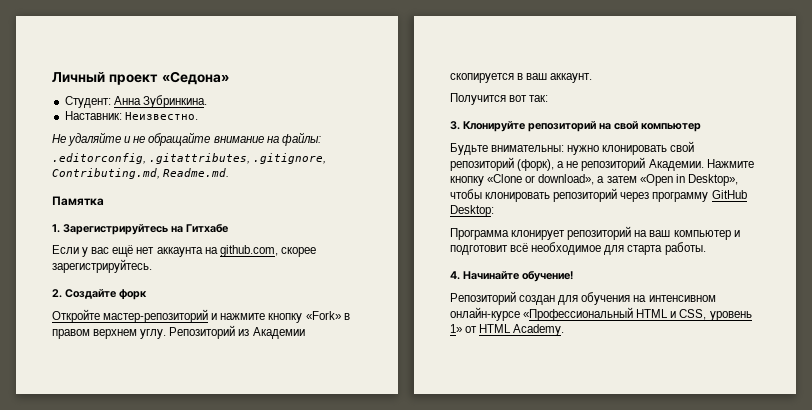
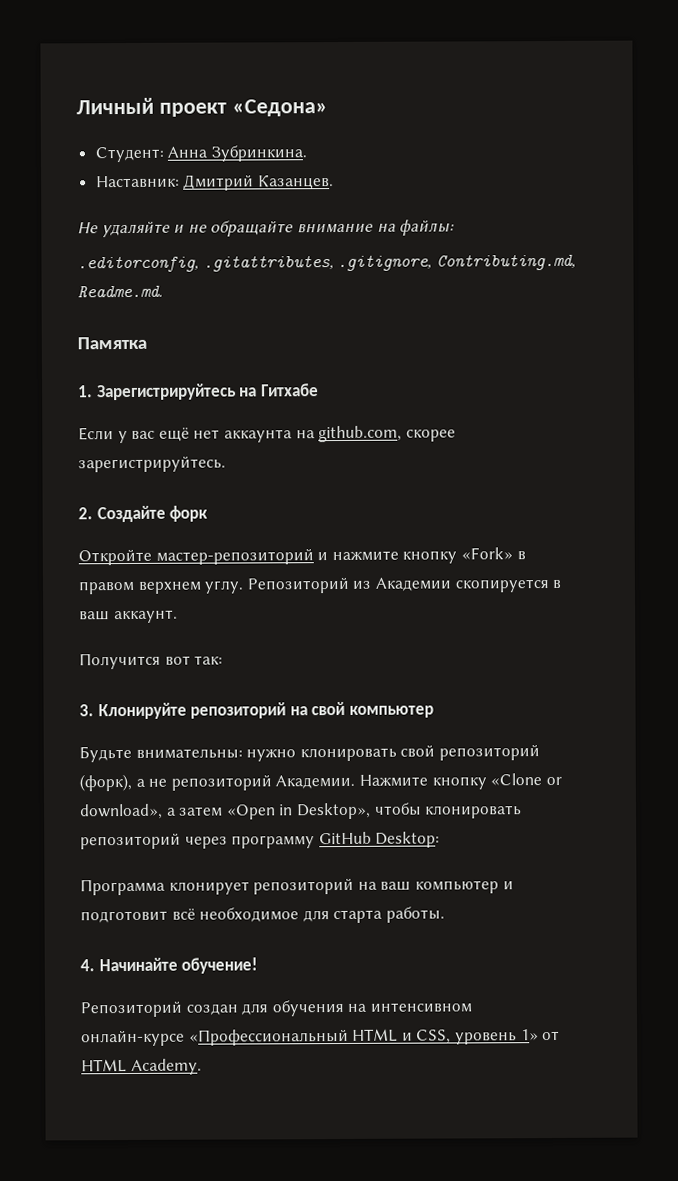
- Наставник: Неизвестно.
+ Наставник: Дмитрий Казанцев.

